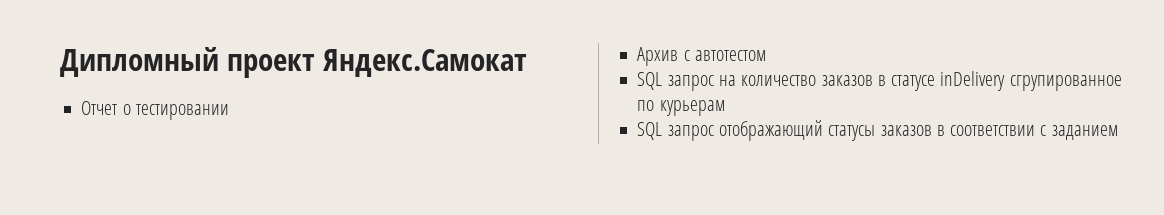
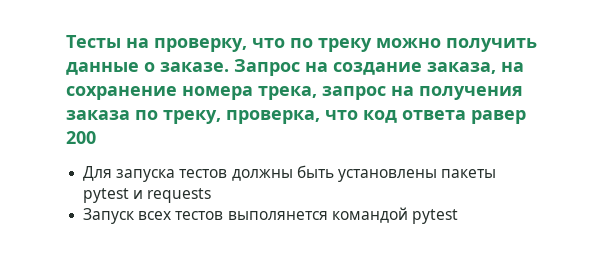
- Дипломный проект Яндекс.Самокат
- Отчет о тестировании
- Архив с автотестом
- SQL запрос на количество заказов в статусе inDelivery сгрупированное по курьерам
- SQL запрос отображающий статусы заказов в соответствии с заданием
+ Тесты на проверку, что по треку можно получить данные о заказе. Запрос на создание заказа, на сохранение номера трека, запрос на получения заказа по треку, проверка, что код ответа равер 200
+ Для запуска тестов должны быть установлены пакеты pytest и requests
+ Запуск всех тестов выполянется командой pytest

